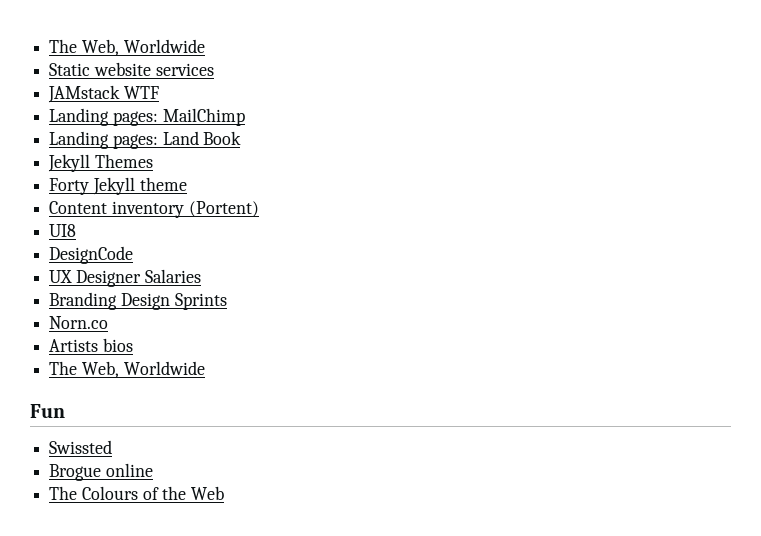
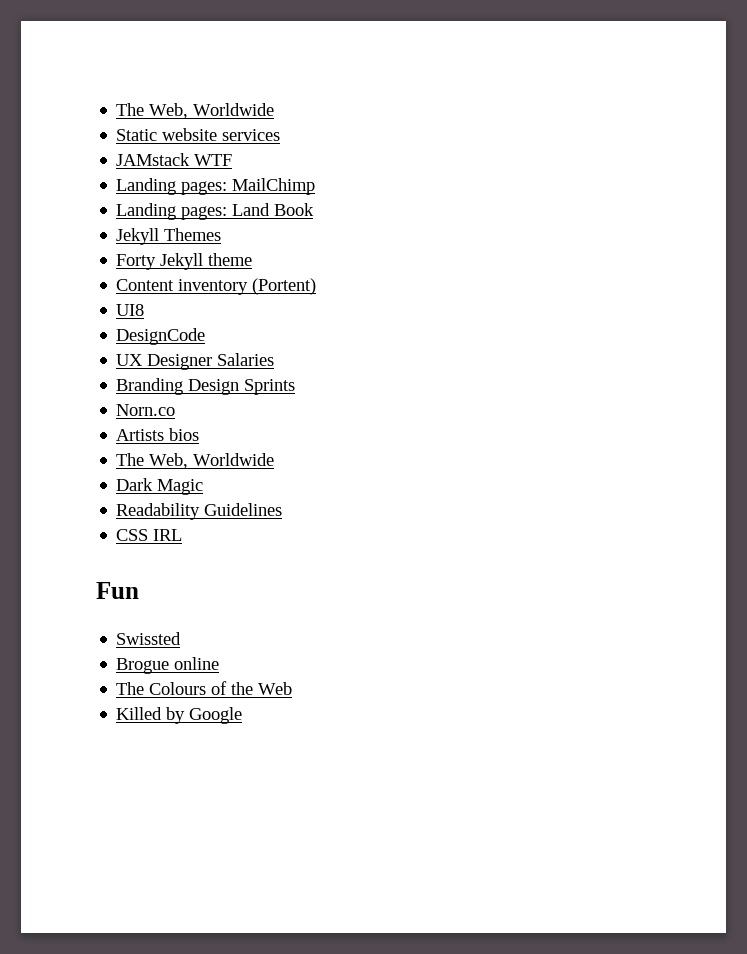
+ Dark Magic
+ Readability Guidelines
+ CSS IRL
+ Killed by Google

